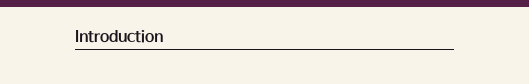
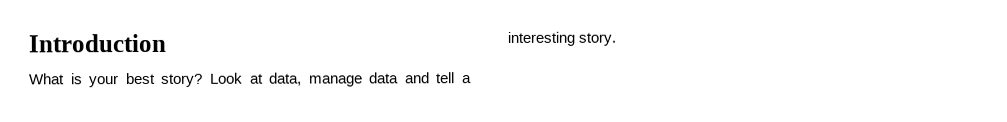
+ What is your best story? Look at data, manage data and tell a interesting story.

